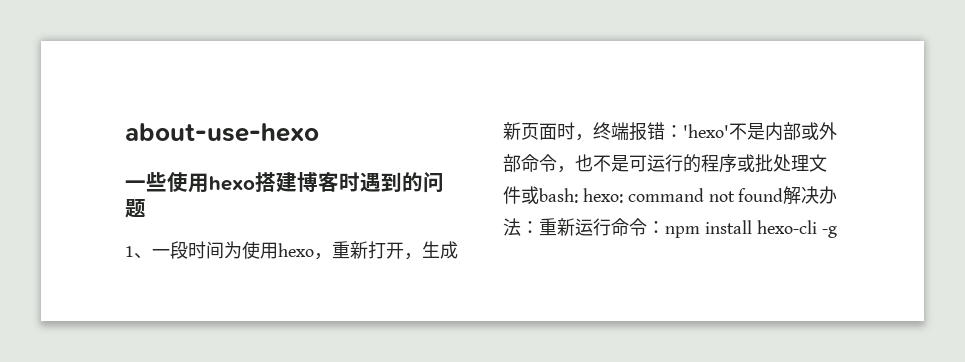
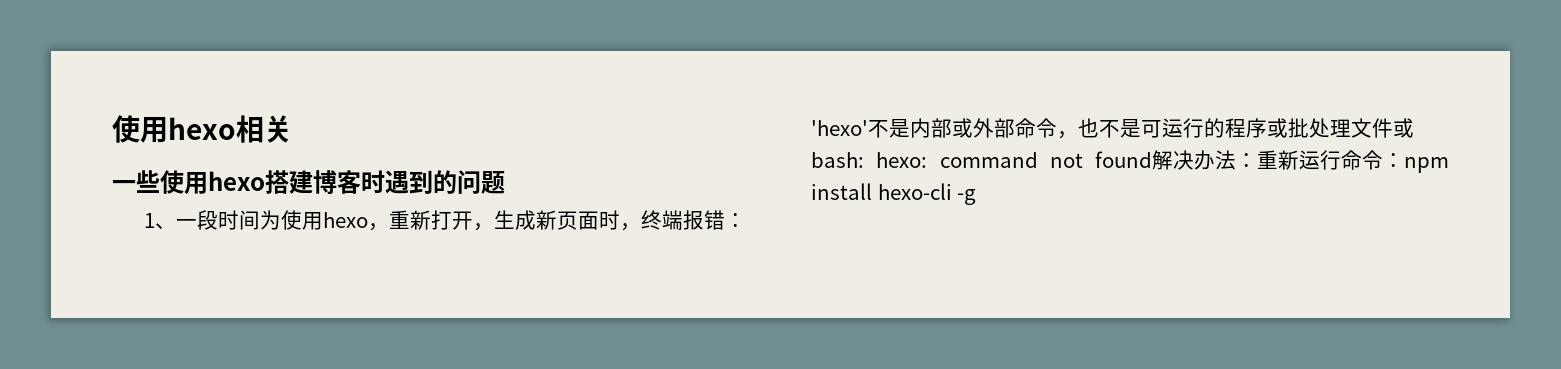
- about-use-hexo
+ 使用hexo相关

